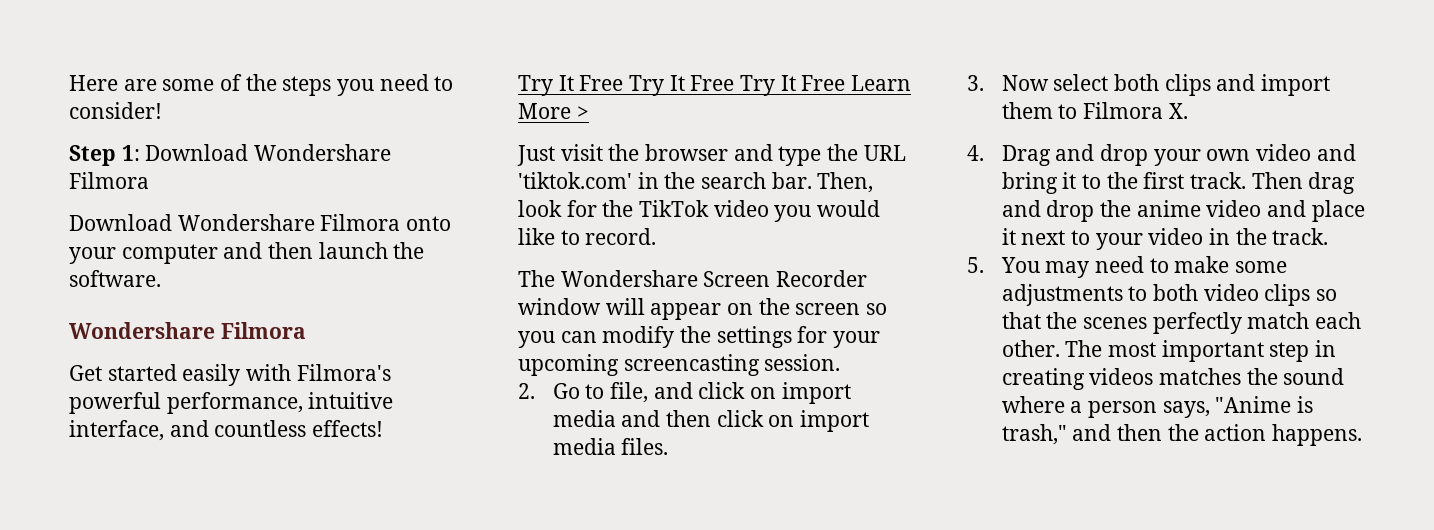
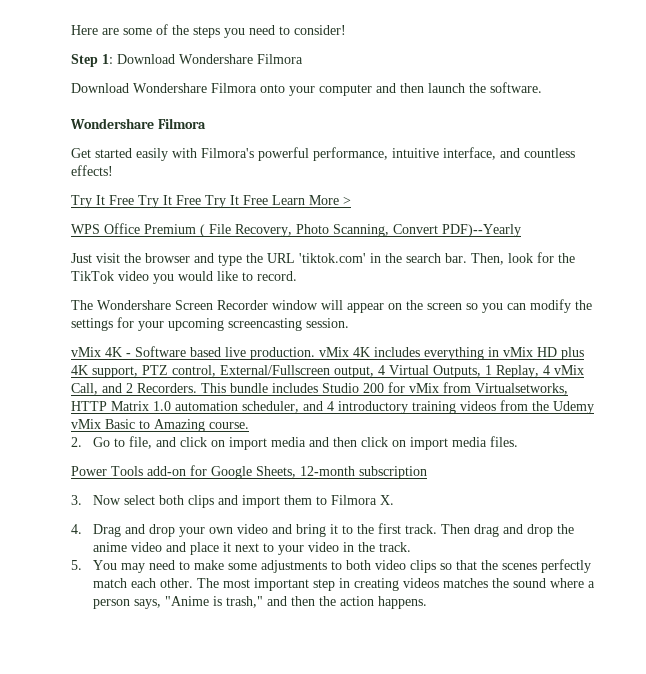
+ WPS Office Premium ( File Recovery, Photo Scanning, Convert PDF)--Yearly
+ vMix 4K - Software based live production. vMix 4K includes everything in vMix HD plus 4K support, PTZ control, External/Fullscreen output, 4 Virtual Outputs, 1 Replay, 4 vMix Call, and 2 Recorders. This bundle includes Studio 200 for vMix from Virtualsetworks, HTTP Matrix 1.0 automation scheduler, and 4 introductory training videos from the Udemy vMix Basic to Amazing course.
+ Power Tools add-on for Google Sheets, 12-month subscription

